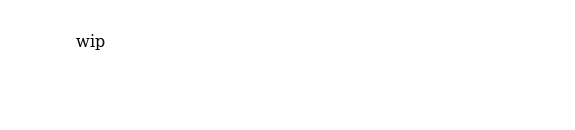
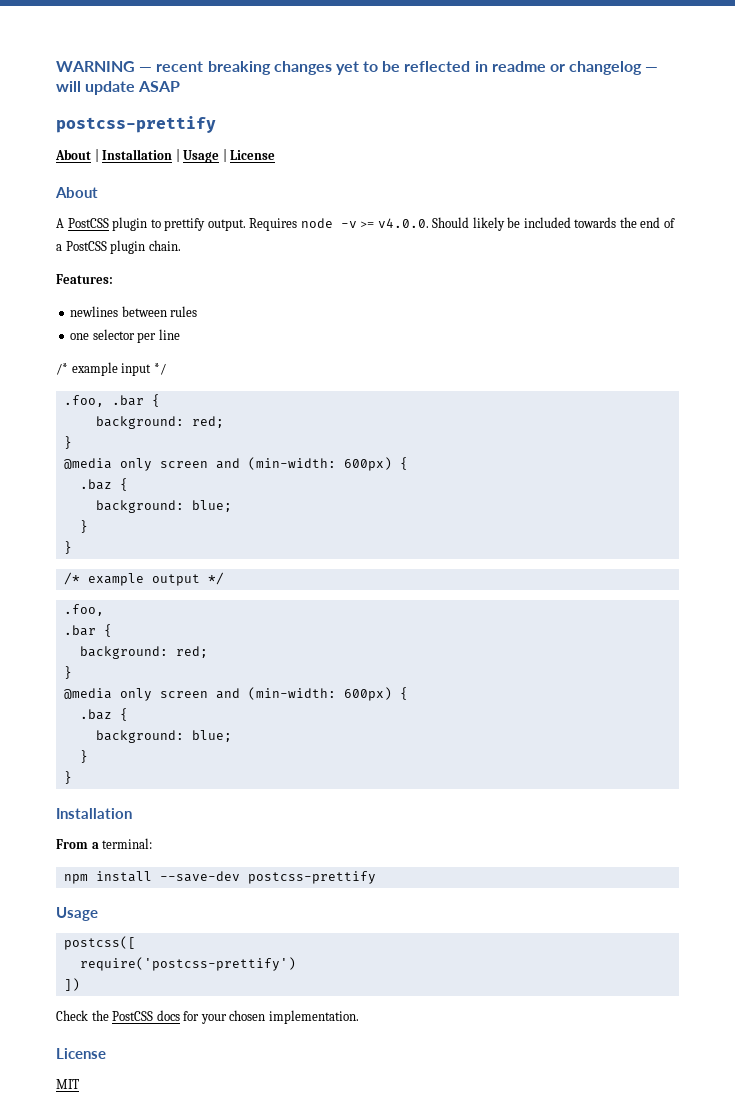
- wip
+ WARNING — recent breaking changes yet to be reflected in readme or changelog — will update ASAP
+ postcss-prettify
+ About | Installation | Usage | License
+ About
+ A PostCSS plugin to prettify output. Requires node -v >= v4.0.0. Should likely be included towards the end of a PostCSS plugin chain.
+ Features:
+ newlines between rules
+ one selector per line
+ /* example input */
+ .foo, .bar {
+ background: red;
+ }
+ @media only screen and (min-width: 600px) {
+ .baz {
+ background: blue;
+ }
+ }
+ /* example output */
+ .foo,
+ .bar {
+ background: red;
+ }
+ @media only screen and (min-width: 600px) {
+ .baz {
+ background: blue;
+ }
+ }
+ Installation
+ From a terminal:
+ npm install --save-dev postcss-prettify
+ Usage
+ postcss([
+ require('postcss-prettify')
+ ])
+ Check the PostCSS docs for your chosen implementation.
+ License
+ MIT

